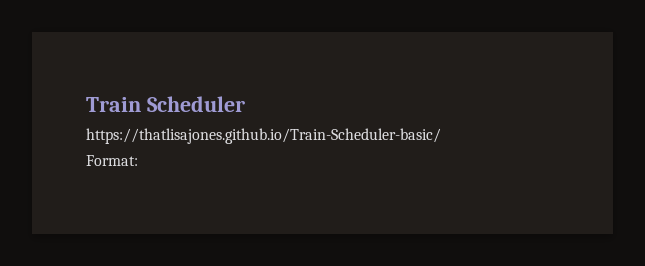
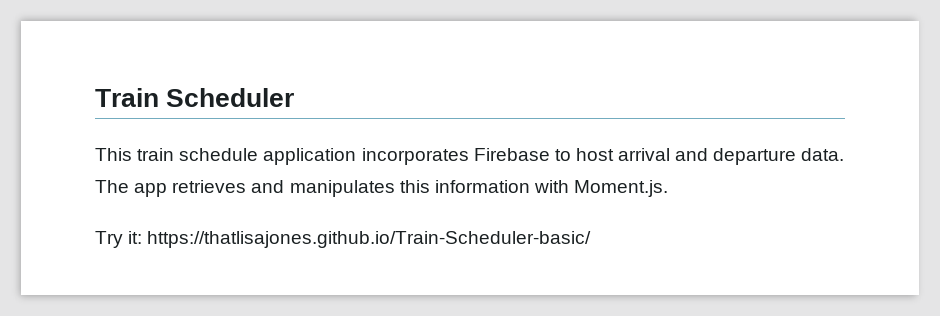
- https://thatlisajones.github.io/Train-Scheduler-basic/
+ This train schedule application incorporates Firebase to host arrival and departure data. The app retrieves and manipulates this information with Moment.js.
+ Try it: https://thatlisajones.github.io/Train-Scheduler-basic/
- Format:

